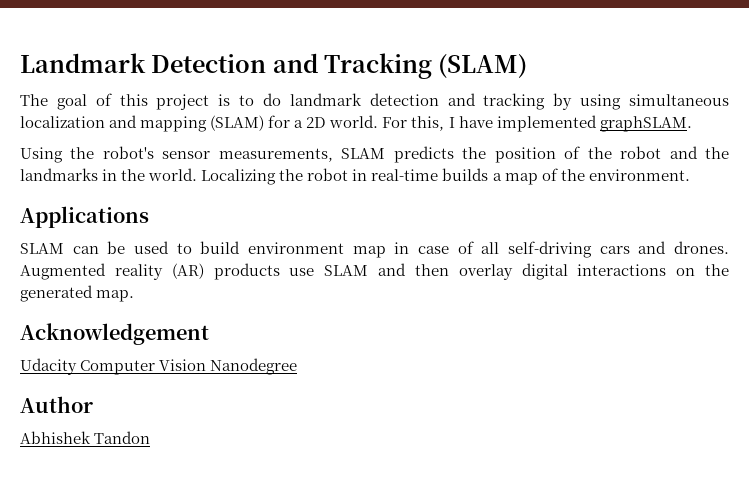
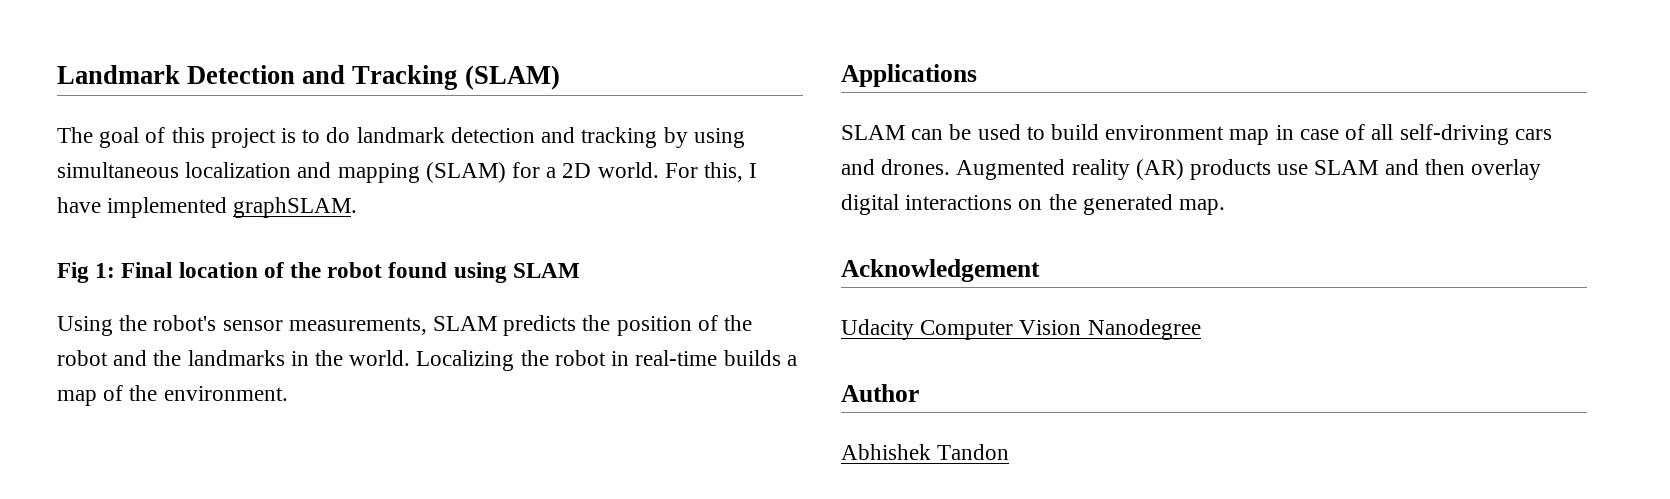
+ Fig 1: Final location of the robot found using SLAM

